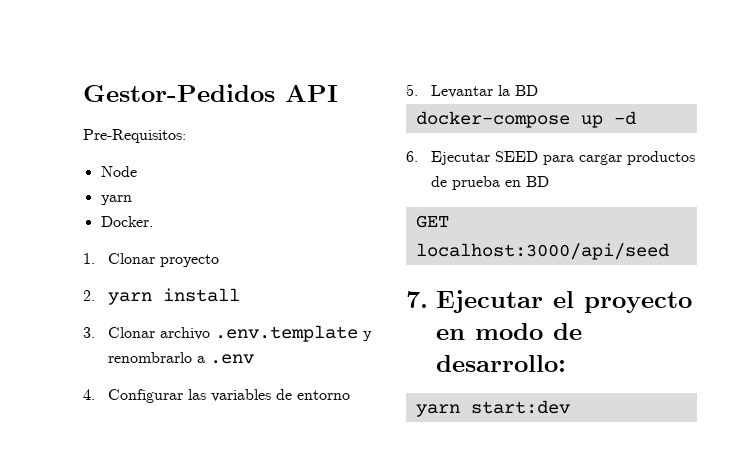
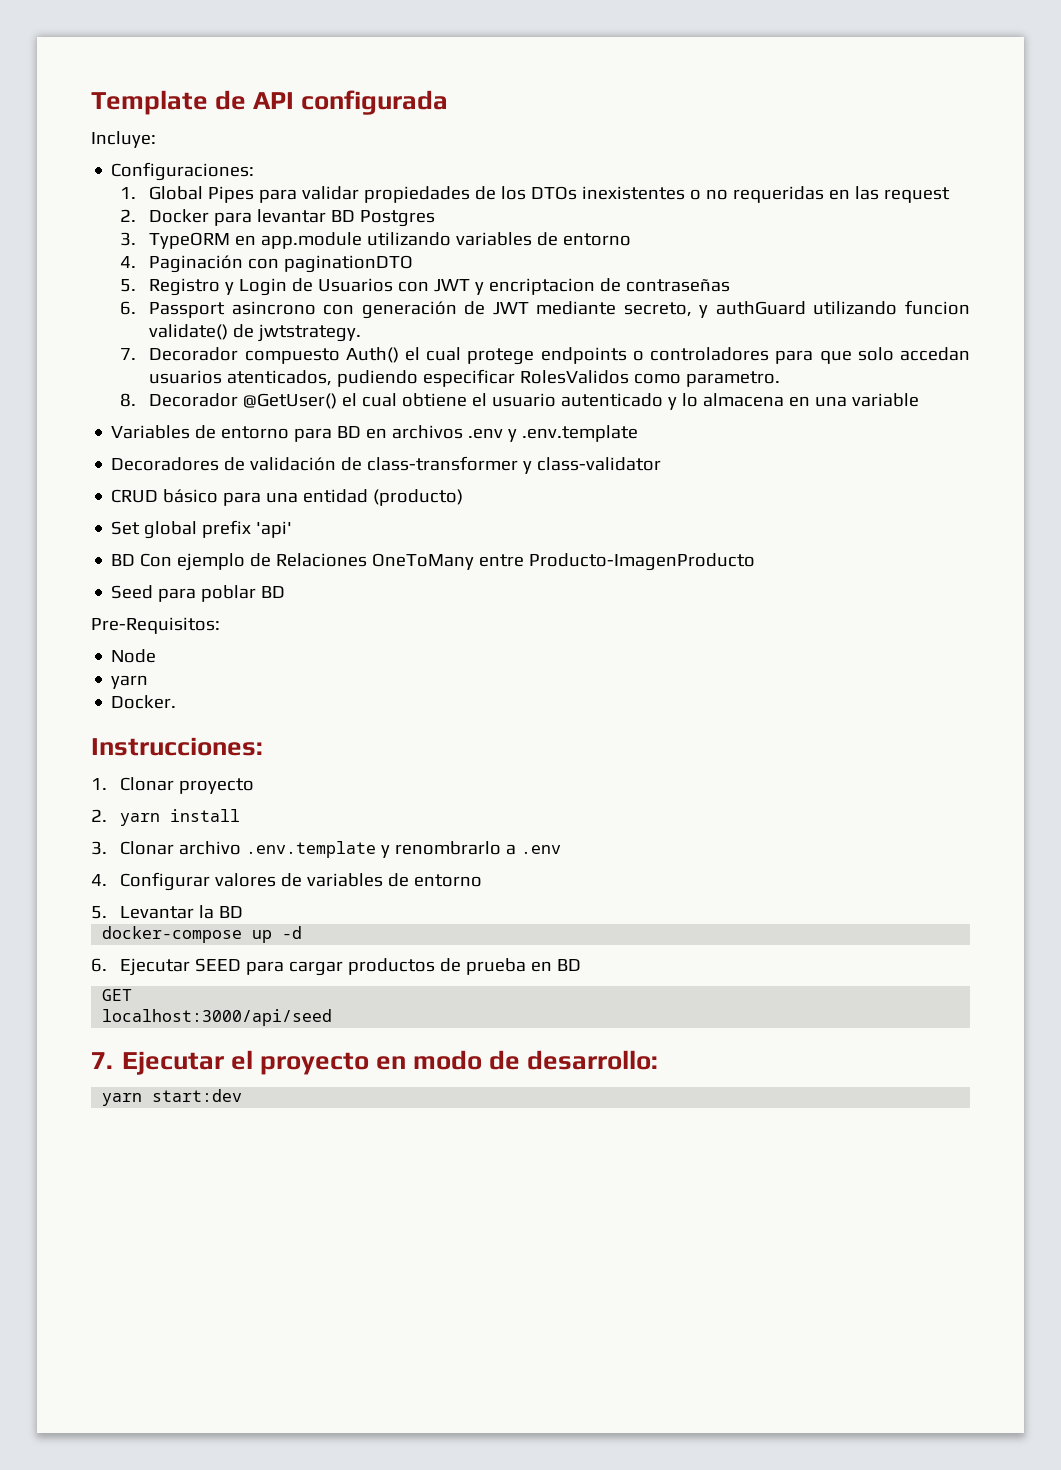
- Gestor-Pedidos API
+ Template de API configurada
+ Incluye:
+ Configuraciones:
+ 1. Global Pipes para validar propiedades de los DTOs inexistentes o no requeridas en las request
+ 2. Docker para levantar BD Postgres
+ 3. TypeORM en app.module utilizando variables de entorno
+ 4. Paginación con paginationDTO
+ 5. Registro y Login de Usuarios con JWT y encriptacion de contraseñas
+ 6. Passport asincrono con generación de JWT mediante secreto, y authGuard utilizando funcion validate() de jwtstrategy.
+ 7. Decorador compuesto Auth() el cual protege endpoints o controladores para que solo accedan usuarios atenticados, pudiendo especificar RolesValidos como parametro.
+ 8. Decorador @GetUser() el cual obtiene el usuario autenticado y lo almacena en una variable
+ Variables de entorno para BD en archivos .env y .env.template
+ Decoradores de validación de class-transformer y class-validator
+ CRUD básico para una entidad (producto)
+ Set global prefix 'api'
+ BD Con ejemplo de Relaciones OneToMany entre Producto-ImagenProducto
+ Seed para poblar BD
+ Instrucciones:
- 4. Configurar las variables de entorno
+ 4. Configurar valores de variables de entorno

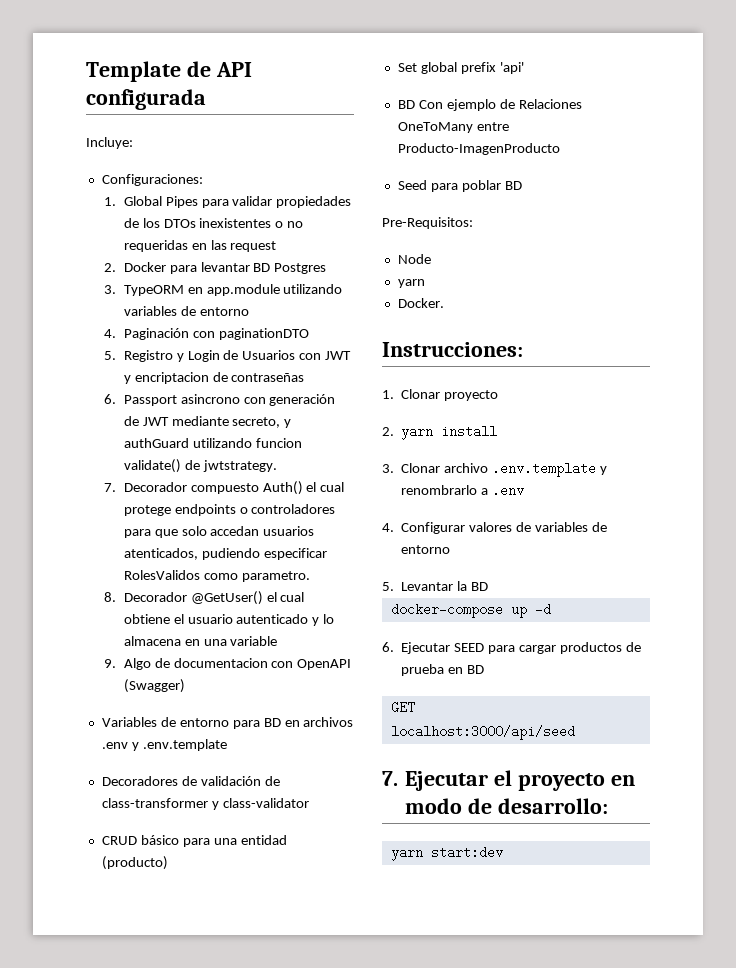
+ 9. Algo de documentacion con OpenAPI (Swagger)

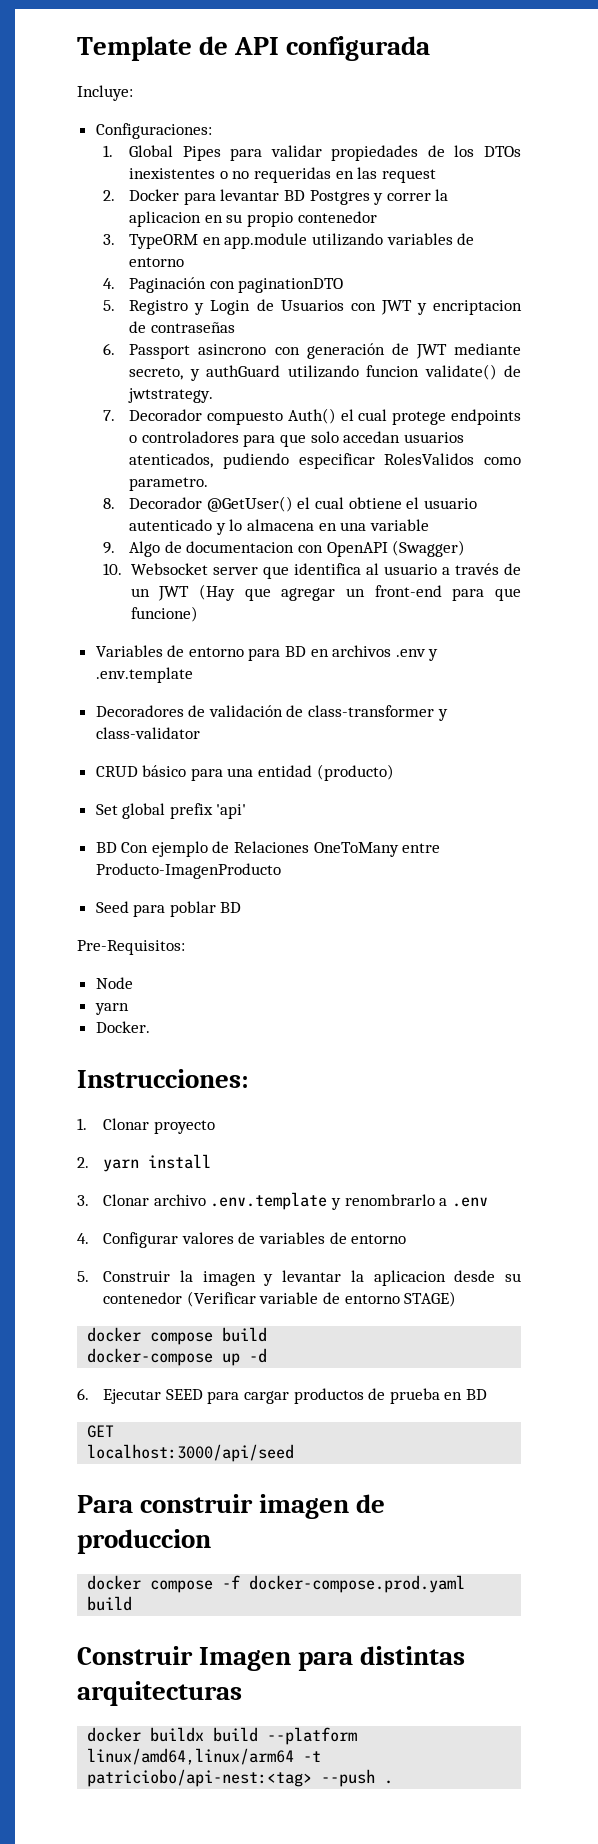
- 2. Docker para levantar BD Postgres
+ 2. Docker para levantar BD Postgres y correr la aplicacion en su propio contenedor
+ 10. Websocket server que identifica al usuario a través de un JWT (Hay que agregar un front-end para que funcione)
- 5. Levantar la BD
+ 5. Construir la imagen y levantar la aplicacion desde su contenedor (Verificar variable de entorno STAGE)
+ docker compose build
- 7. Ejecutar el proyecto en modo de desarrollo:
- yarn start:dev
+ Para construir imagen de produccion
+ docker compose -f docker-compose.prod.yaml build
+ Construir Imagen para distintas arquitecturas
+ docker buildx build --platform linux/amd64,linux/arm64 -t patriciobo/api-nest:<tag> --push .

